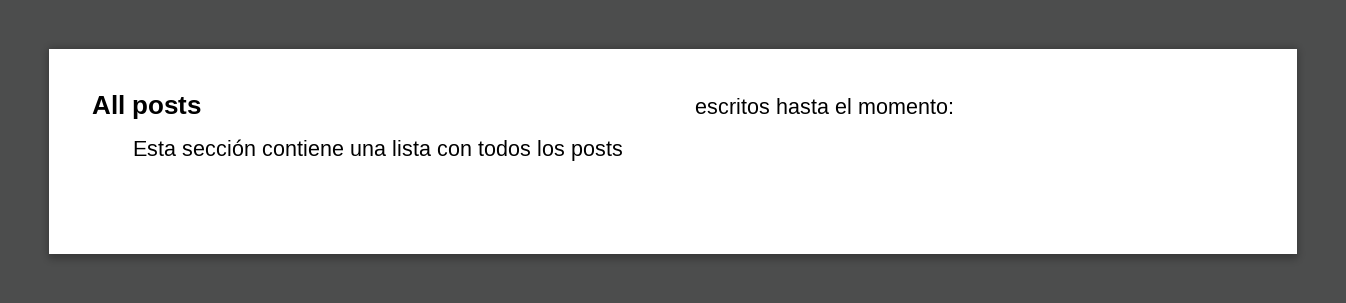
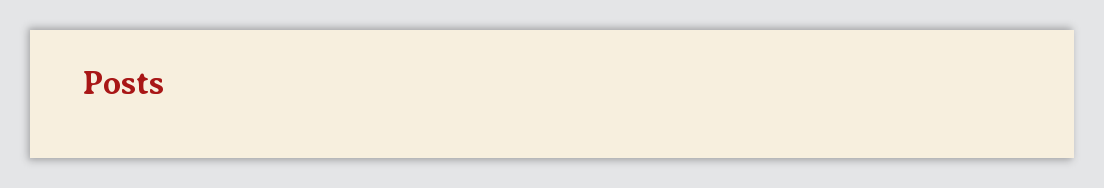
- All posts
- Esta sección contiene una lista con todos los posts escritos hasta el momento:
+ Posts

